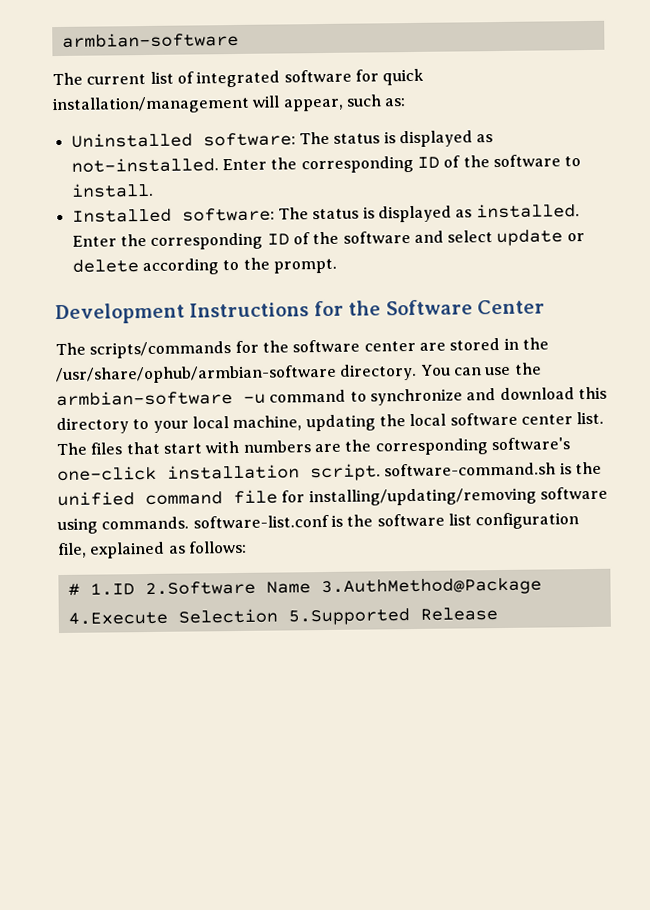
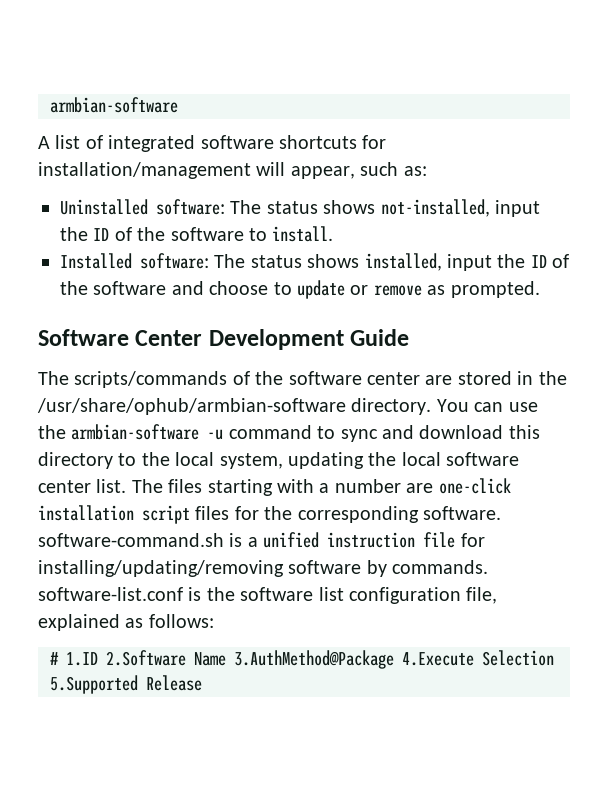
- The current list of integrated software for quick installation/management will appear, such as:
+ A list of integrated software shortcuts for installation/management will appear, such as:
- Uninstalled software: The status is displayed as not-installed. Enter the corresponding ID of the software to install.
+ Uninstalled software: The status shows not-installed, input the ID of the software to install.
- Installed software: The status is displayed as installed. Enter the corresponding ID of the software and select update or delete according to the prompt.
- Development Instructions for the Software Center
+ Installed software: The status shows installed, input the ID of the software and choose to update or remove as prompted.
+ Software Center Development Guide
- The scripts/commands for the software center are stored in the /usr/share/ophub/armbian-software directory.
+ The scripts/commands of the software center are stored in the /usr/share/ophub/armbian-software directory.
- You can use the armbian-software -u command to synchronize and download this directory to your local machine, updating the local software center list.
+ You can use the armbian-software -u command to sync and download this directory to the local system, updating the local software center list.
- The files that start with numbers are the corresponding software's one-click installation script. software-command.sh is the unified command file for installing/updating/removing software using commands. software-list.conf is the software list configuration file, explained as follows:
+ The files starting with a number are one-click installation script files for the corresponding software. software-command.sh is a unified instruction file for installing/updating/removing software by commands. software-list.conf is the software list configuration file, explained as follows:

